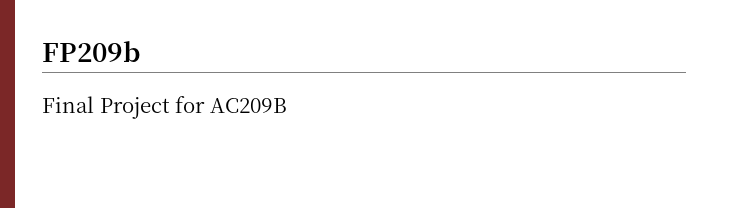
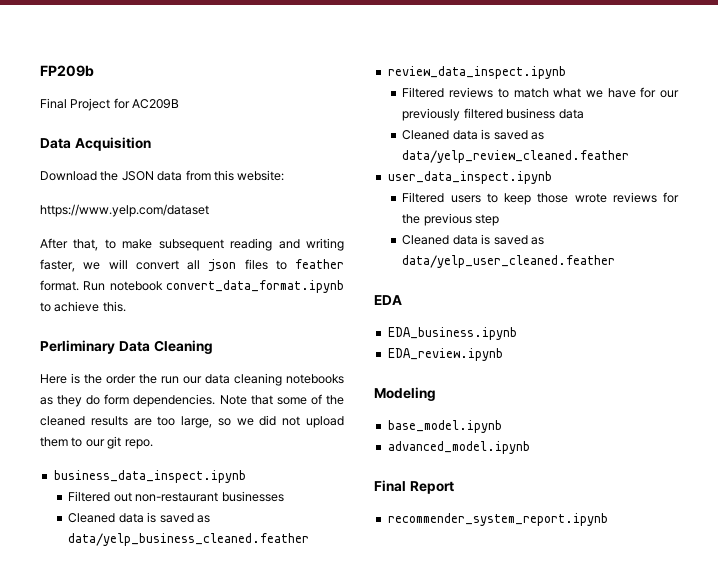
+ Data Acquisition
+ Download the JSON data from this website:
+ https://www.yelp.com/dataset
+ After that, to make subsequent reading and writing faster, we will convert all json files to feather format. Run notebook convert_data_format.ipynb to achieve this.
+ Perliminary Data Cleaning
+ Here is the order the run our data cleaning notebooks as they do form dependencies. Note that some of the cleaned results are too large, so we did not upload them to our git repo.
+ business_data_inspect.ipynb
+ Filtered out non-restaurant businesses
+ Cleaned data is saved as data/yelp_business_cleaned.feather
+ review_data_inspect.ipynb
+ Filtered reviews to match what we have for our previously filtered business data
+ Cleaned data is saved as data/yelp_review_cleaned.feather
+ user_data_inspect.ipynb
+ Filtered users to keep those wrote reviews for the previous step
+ Cleaned data is saved as data/yelp_user_cleaned.feather
+ EDA
+ EDA_business.ipynb
+ EDA_review.ipynb
+ Modeling
+ base_model.ipynb
+ advanced_model.ipynb
+ Final Report
+ recommender_system_report.ipynb

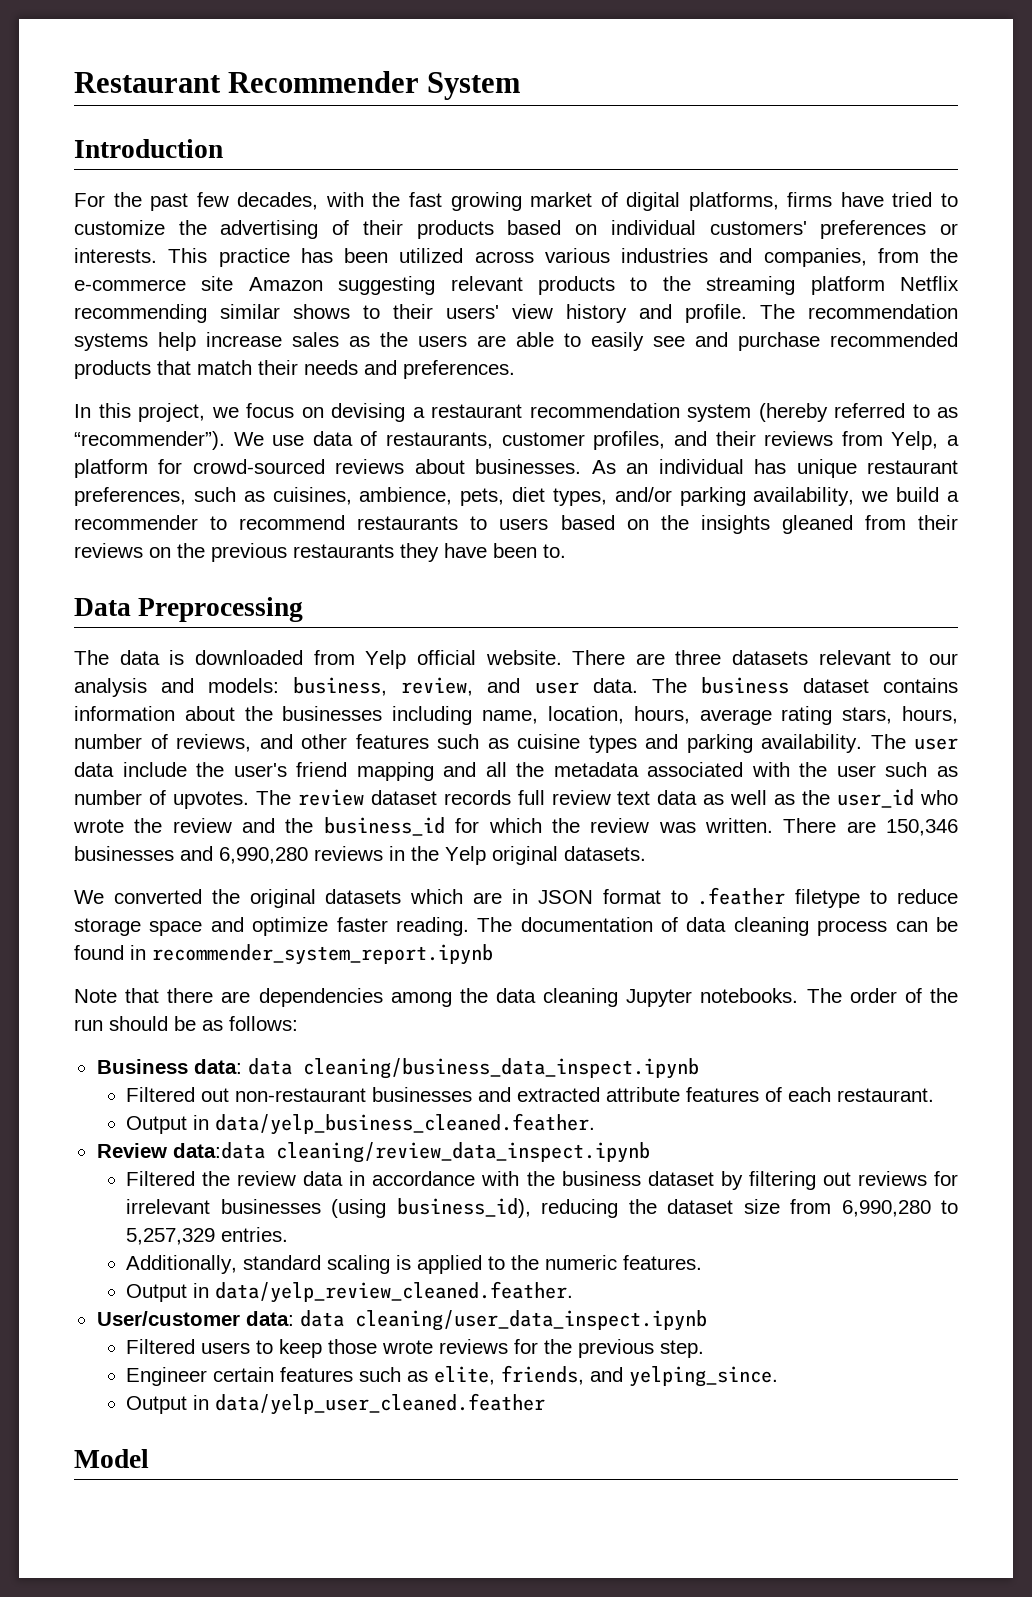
- FP209b
- Final Project for AC209B
- Data Acquisition
- Download the JSON data from this website:
- https://www.yelp.com/dataset
- After that, to make subsequent reading and writing faster, we will convert all json files to feather format. Run notebook convert_data_format.ipynb to achieve this.
- Perliminary Data Cleaning
- Here is the order the run our data cleaning notebooks as they do form dependencies. Note that some of the cleaned results are too large, so we did not upload them to our git repo.
- business_data_inspect.ipynb
- Filtered out non-restaurant businesses
- Cleaned data is saved as data/yelp_business_cleaned.feather
- review_data_inspect.ipynb
- Filtered reviews to match what we have for our previously filtered business data
- Cleaned data is saved as data/yelp_review_cleaned.feather
- user_data_inspect.ipynb
+ Restaurant Recommender System
+ Introduction
+ For the past few decades, with the fast growing market of digital platforms, firms have tried to customize the advertising of their products based on individual customers' preferences or interests. This practice has been utilized across various industries and companies, from the e-commerce site Amazon suggesting relevant products to the streaming platform Netflix recommending similar shows to their users' view history and profile. The recommendation systems help increase sales as the users are able to easily see and purchase recommended products that match their needs and preferences.
+ In this project, we focus on devising a restaurant recommendation system (hereby referred to as “recommender”). We use data of restaurants, customer profiles, and their reviews from Yelp, a platform for crowd-sourced reviews about businesses. As an individual has unique restaurant preferences, such as cuisines, ambience, pets, diet types, and/or parking availability, we build a recommender to recommend restaurants to users based on the insights gleaned from their reviews on the previous restaurants they have been to.
+ Data Preprocessing
+ The data is downloaded from Yelp official website. There are three datasets relevant to our analysis and models: business, review, and user data. The business dataset contains information about the businesses including name, location, hours, average rating stars, hours, number of reviews, and other features such as cuisine types and parking availability. The user data include the user's friend mapping and all the metadata associated with the user such as number of upvotes. The review dataset records full review text data as well as the user_id who wrote the review and the business_id for which the review was written. There are 150,346 businesses and 6,990,280 reviews in the Yelp original datasets.
+ We converted the original datasets which are in JSON format to .feather filetype to reduce storage space and optimize faster reading. The documentation of data cleaning process can be found in recommender_system_report.ipynb
+ Note that there are dependencies among the data cleaning Jupyter notebooks. The order of the run should be as follows:
+ Business data: data cleaning/business_data_inspect.ipynb
+ Filtered out non-restaurant businesses and extracted attribute features of each restaurant.
+ Output in data/yelp_business_cleaned.feather.
+ Review data:data cleaning/review_data_inspect.ipynb
+ Filtered the review data in accordance with the business dataset by filtering out reviews for irrelevant businesses (using business_id), reducing the dataset size from 6,990,280 to 5,257,329 entries.
+ Additionally, standard scaling is applied to the numeric features.
+ Output in data/yelp_review_cleaned.feather.
+ User/customer data: data cleaning/user_data_inspect.ipynb
- Filtered users to keep those wrote reviews for the previous step
- Cleaned data is saved as data/yelp_user_cleaned.feather
- EDA
- EDA_business.ipynb
- EDA_review.ipynb
- Modeling
- base_model.ipynb
- advanced_model.ipynb
- Final Report
- recommender_system_report.ipynb
+ Filtered users to keep those wrote reviews for the previous step.
+ Engineer certain features such as elite, friends, and yelping_since.
+ Output in data/yelp_user_cleaned.feather
+ Model

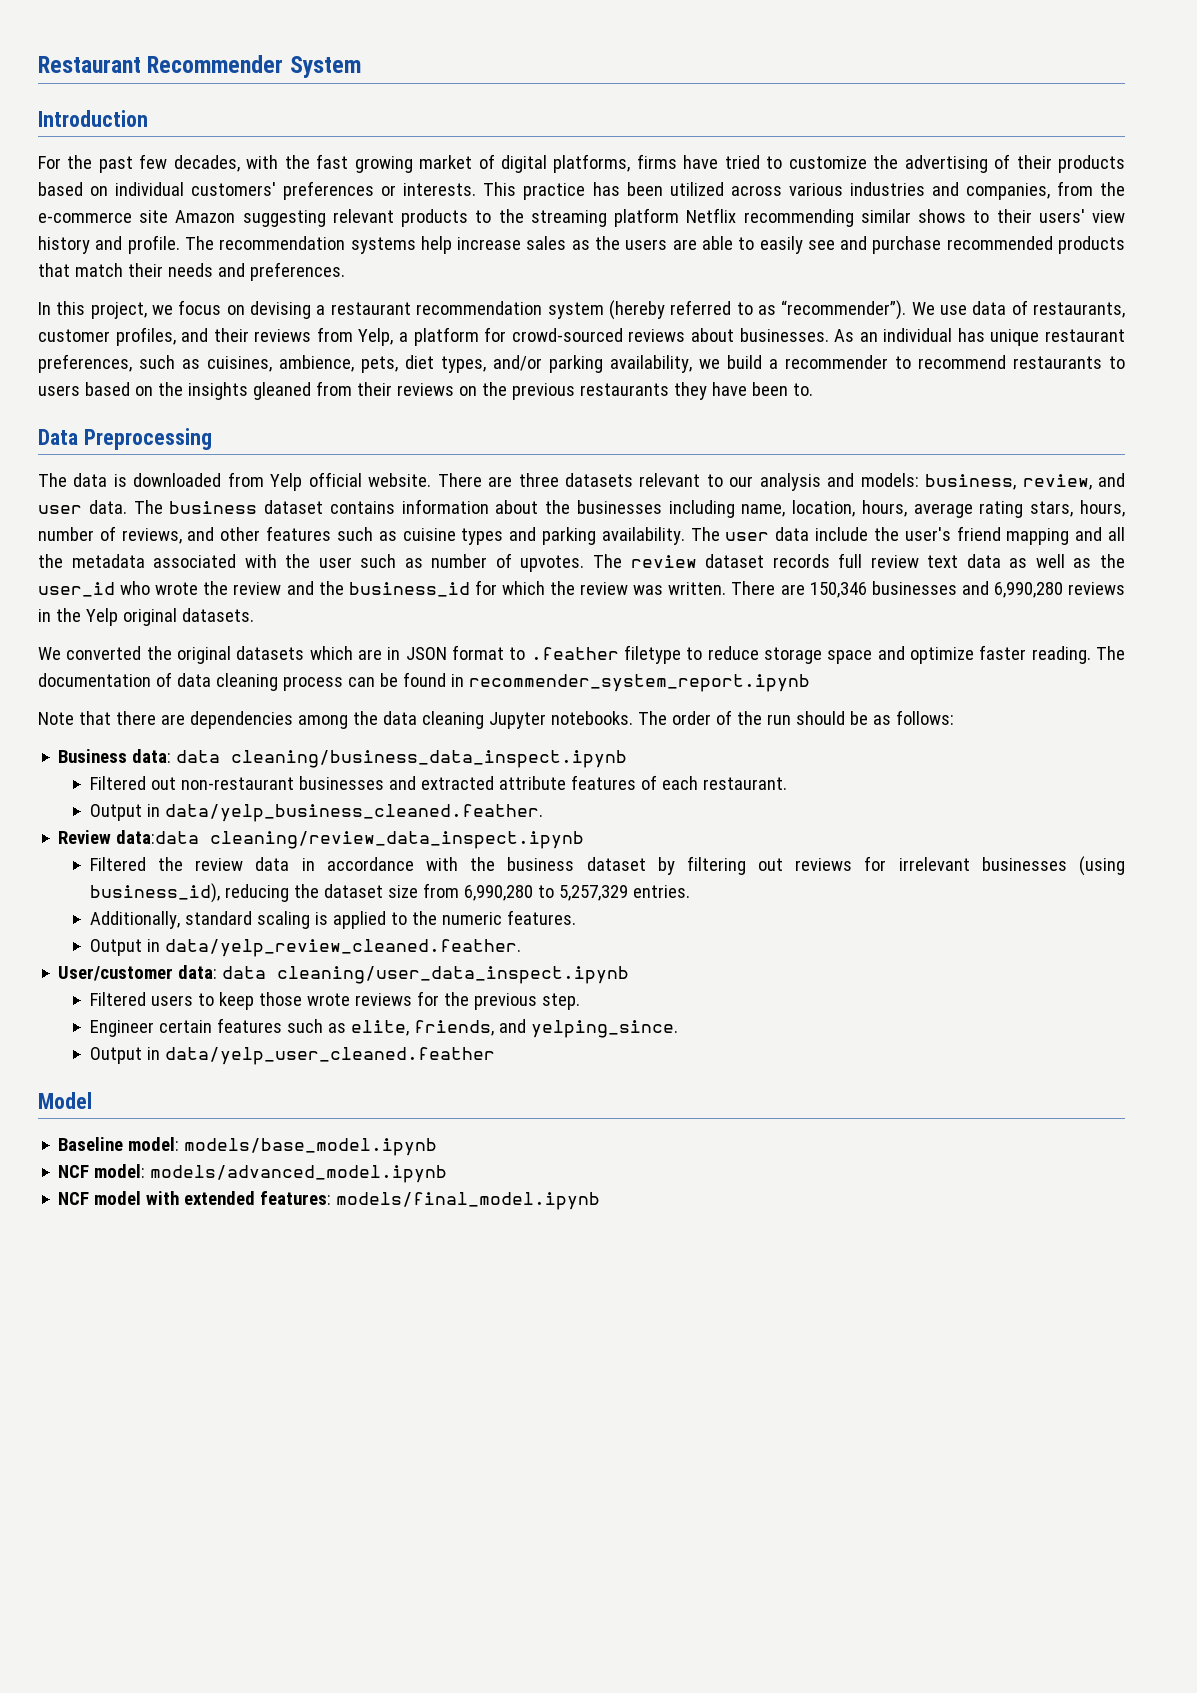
+ Baseline model: models/base_model.ipynb
+ NCF model: models/advanced_model.ipynb
+ NCF model with extended features: models/final_model.ipynb

